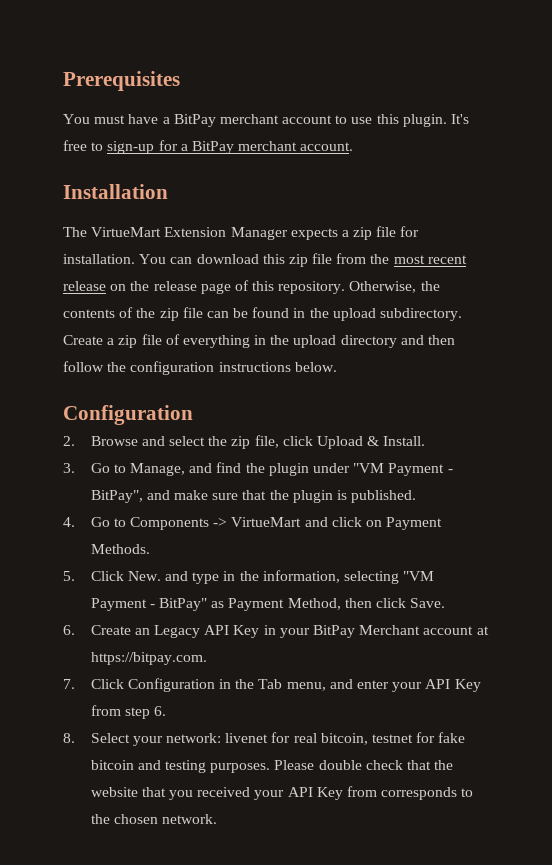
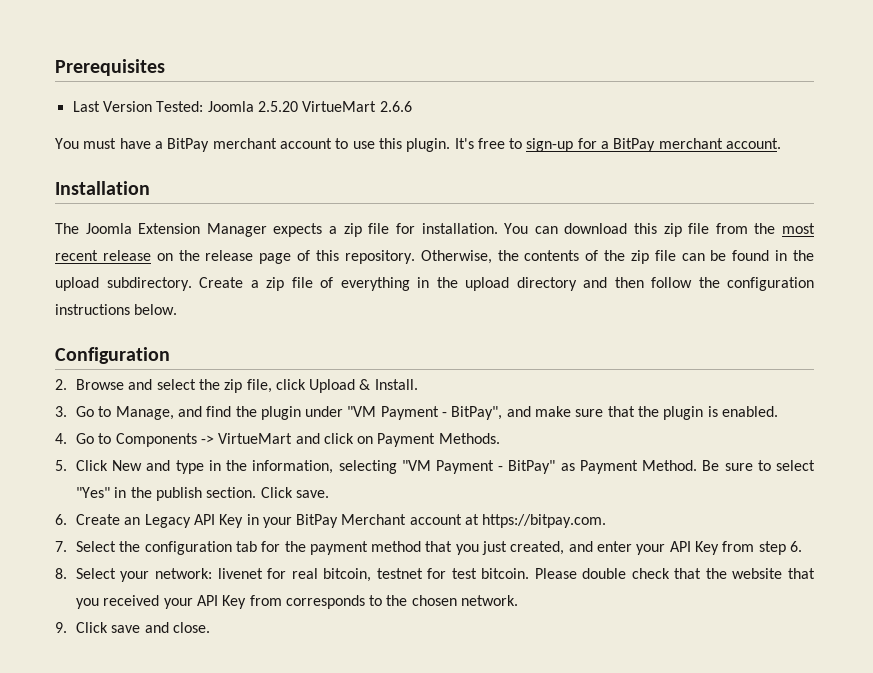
+ Last Version Tested: Joomla 2.5.20 VirtueMart 2.6.6
- The VirtueMart Extension Manager expects a zip file for installation.
+ The Joomla Extension Manager expects a zip file for installation.
- 3. Go to Manage, and find the plugin under "VM Payment - BitPay", and make sure that the plugin is published.
+ 3. Go to Manage, and find the plugin under "VM Payment - BitPay", and make sure that the plugin is enabled.
- 5. Click New. and type in the information, selecting "VM Payment - BitPay" as Payment Method, then click Save.
+ 5. Click New and type in the information, selecting "VM Payment - BitPay" as Payment Method. Be sure to select "Yes" in the publish section. Click save.
- 7. Click Configuration in the Tab menu, and enter your API Key from step 6.
+ 7. Select the configuration tab for the payment method that you just created, and enter your API Key from step 6.
- 8. Select your network: livenet for real bitcoin, testnet for fake bitcoin and testing purposes.
+ 8. Select your network: livenet for real bitcoin, testnet for test bitcoin.
+ 9. Click save and close.

